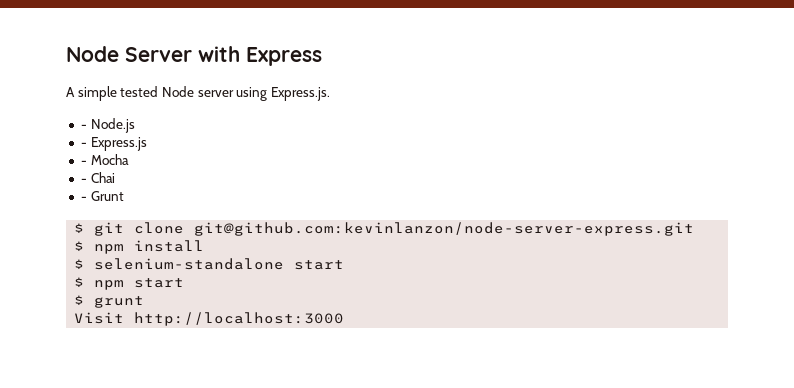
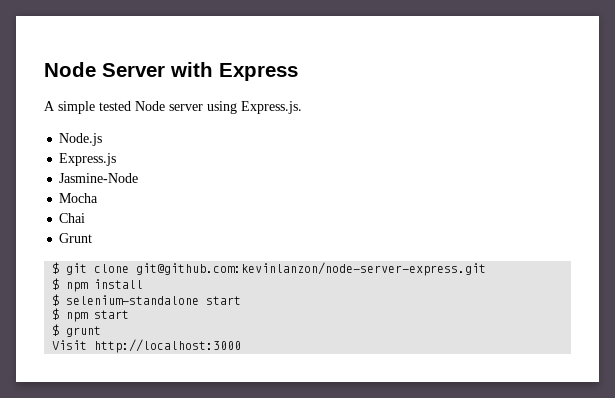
- - Node.js
+ Node.js
- - Express.js
+ Express.js
- - Mocha
+ Jasmine-Node
+ Mocha
- - Chai
+ Chai
- - Grunt
+ Grunt

